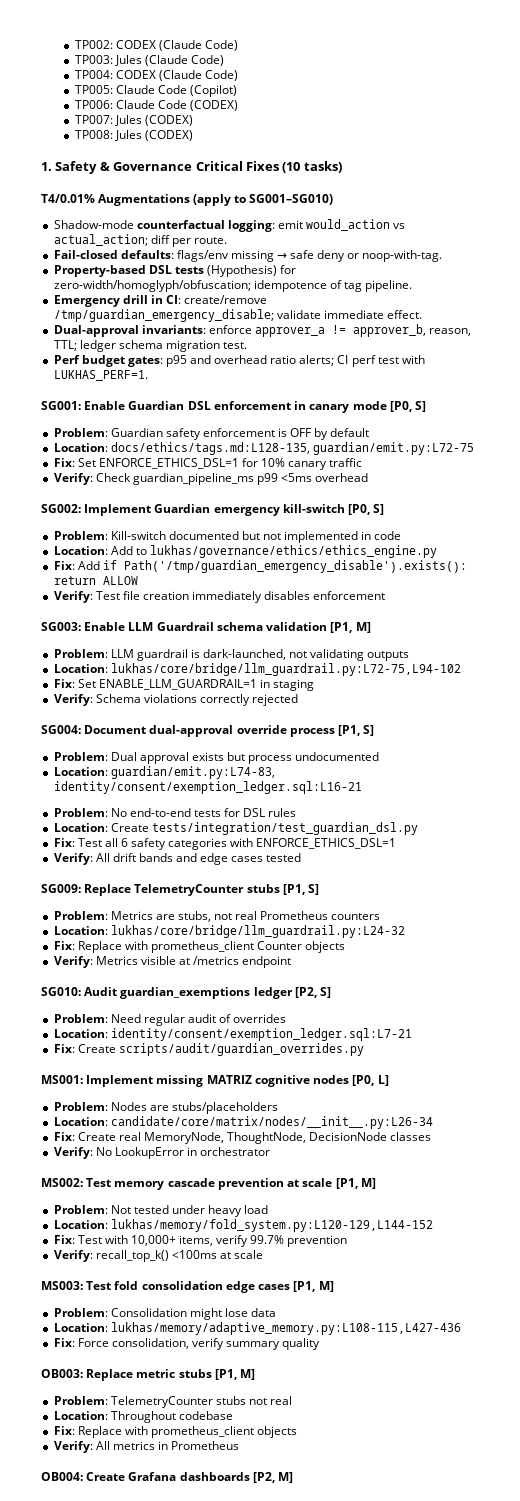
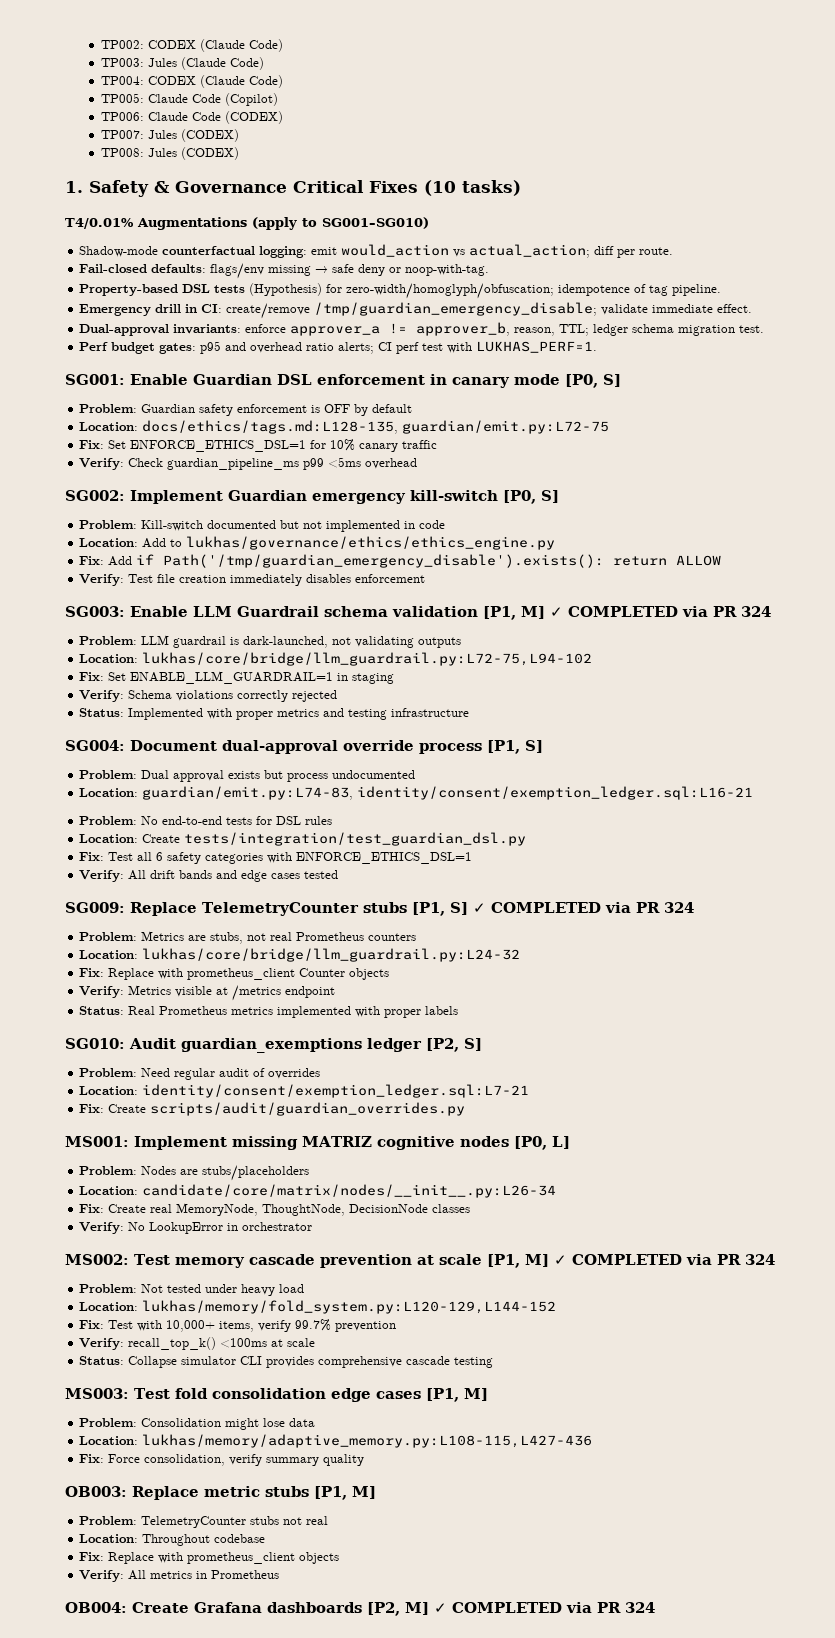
- SG003: Enable LLM Guardrail schema validation [P1, M]
+ SG003: Enable LLM Guardrail schema validation [P1, M] ✓ COMPLETED via PR 324
+ Status: Implemented with proper metrics and testing infrastructure
- SG009: Replace TelemetryCounter stubs [P1, S]
+ SG009: Replace TelemetryCounter stubs [P1, S] ✓ COMPLETED via PR 324
+ Status: Real Prometheus metrics implemented with proper labels
- MS002: Test memory cascade prevention at scale [P1, M]
+ MS002: Test memory cascade prevention at scale [P1, M] ✓ COMPLETED via PR 324
+ Status: Collapse simulator CLI provides comprehensive cascade testing
- OB004: Create Grafana dashboards [P2, M]
+ OB004: Create Grafana dashboards [P2, M] ✓ COMPLETED via PR 324

